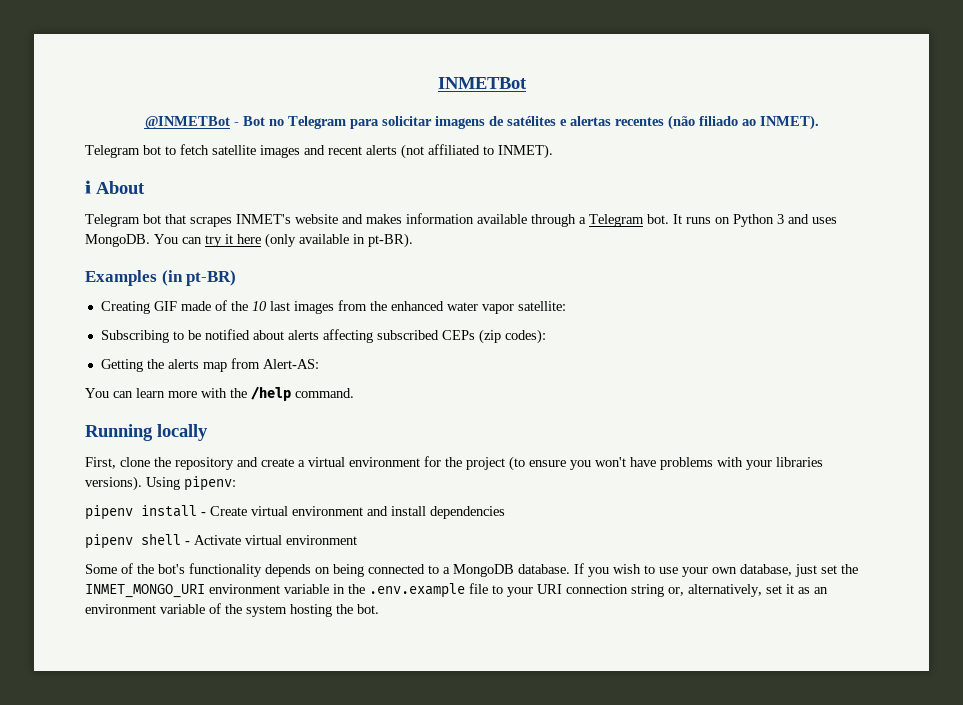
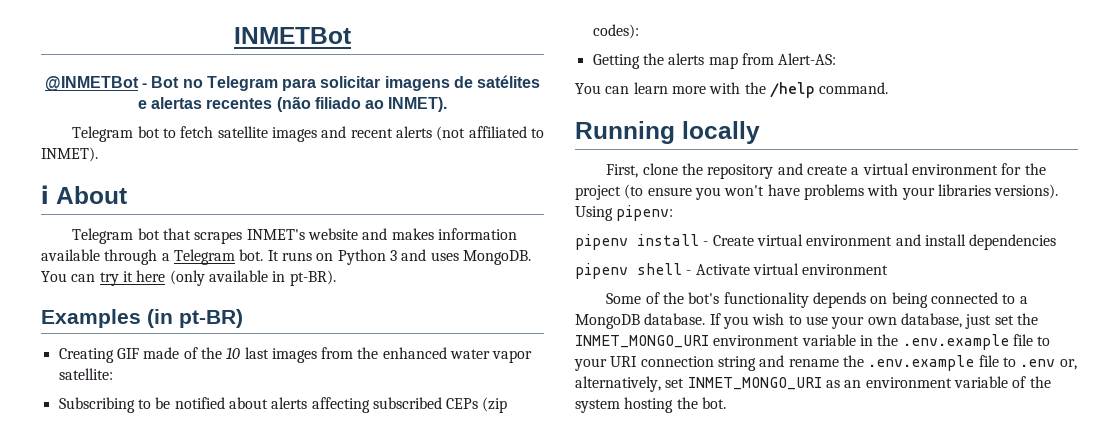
- If you wish to use your own database, just set the INMET_MONGO_URI environment variable in the .env.example file to your URI connection string or, alternatively, set it as an environment variable of the system hosting the bot.
+ If you wish to use your own database, just set the INMET_MONGO_URI environment variable in the .env.example file to your URI connection string and rename the .env.example file to .env or, alternatively, set INMET_MONGO_URI as an environment variable of the system hosting the bot.

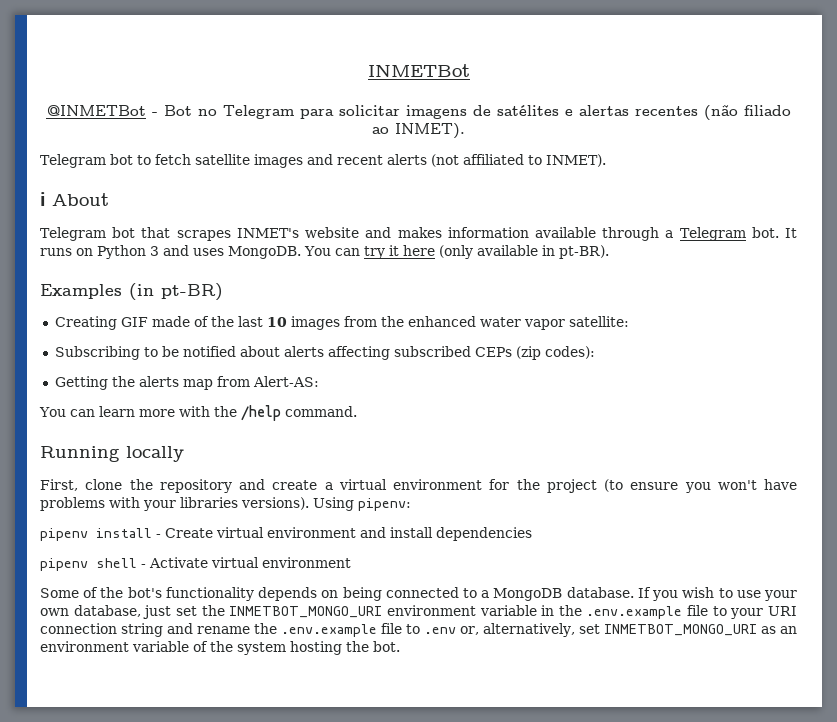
- Creating GIF made of the 10 last images from the enhanced water vapor satellite:
+ Creating GIF made of the last 10 images from the enhanced water vapor satellite:
- If you wish to use your own database, just set the INMET_MONGO_URI environment variable in the .env.example file to your URI connection string and rename the .env.example file to .env or, alternatively, set INMET_MONGO_URI as an environment variable of the system hosting the bot.
+ If you wish to use your own database, just set the INMETBOT_MONGO_URI environment variable in the .env.example file to your URI connection string and rename the .env.example file to .env or, alternatively, set INMETBOT_MONGO_URI as an environment variable of the system hosting the bot.

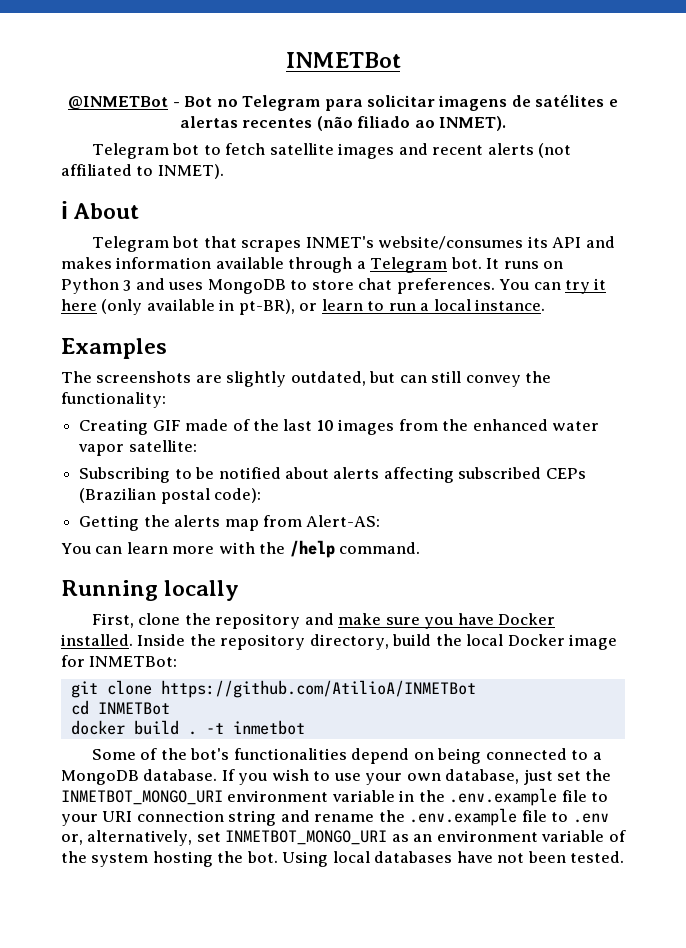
- Telegram bot that scrapes INMET's website and makes information available through a Telegram bot.
+ Telegram bot that scrapes INMET's website/consumes its API and makes information available through a Telegram bot.
- It runs on Python 3 and uses MongoDB.
+ It runs on Python 3 and uses MongoDB to store chat preferences.
- You can try it here (only available in pt-BR).
- Examples (in pt-BR)
+ You can try it here (only available in pt-BR), or learn to run a local instance.
+ Examples
+ The screenshots are slightly outdated, but can still convey the functionality:
- Subscribing to be notified about alerts affecting subscribed CEPs (zip codes):
+ Subscribing to be notified about alerts affecting subscribed CEPs (Brazilian postal code):
- First, clone the repository and create a virtual environment for the project (to ensure you won't have problems with your libraries versions). Using pipenv:
- pipenv install - Create virtual environment and install dependencies
- pipenv shell - Activate virtual environment
+ First, clone the repository and make sure you have Docker installed. Inside the repository directory, build the local Docker image for INMETBot:
+ git clone https://github.com/AtilioA/INMETBot
+ cd INMETBot
+ docker build . -t inmetbot
- Some of the bot's functionality depends on being connected to a MongoDB database.
+ Some of the bot's functionalities depend on being connected to a MongoDB database.
+ Using local databases have not been tested.

